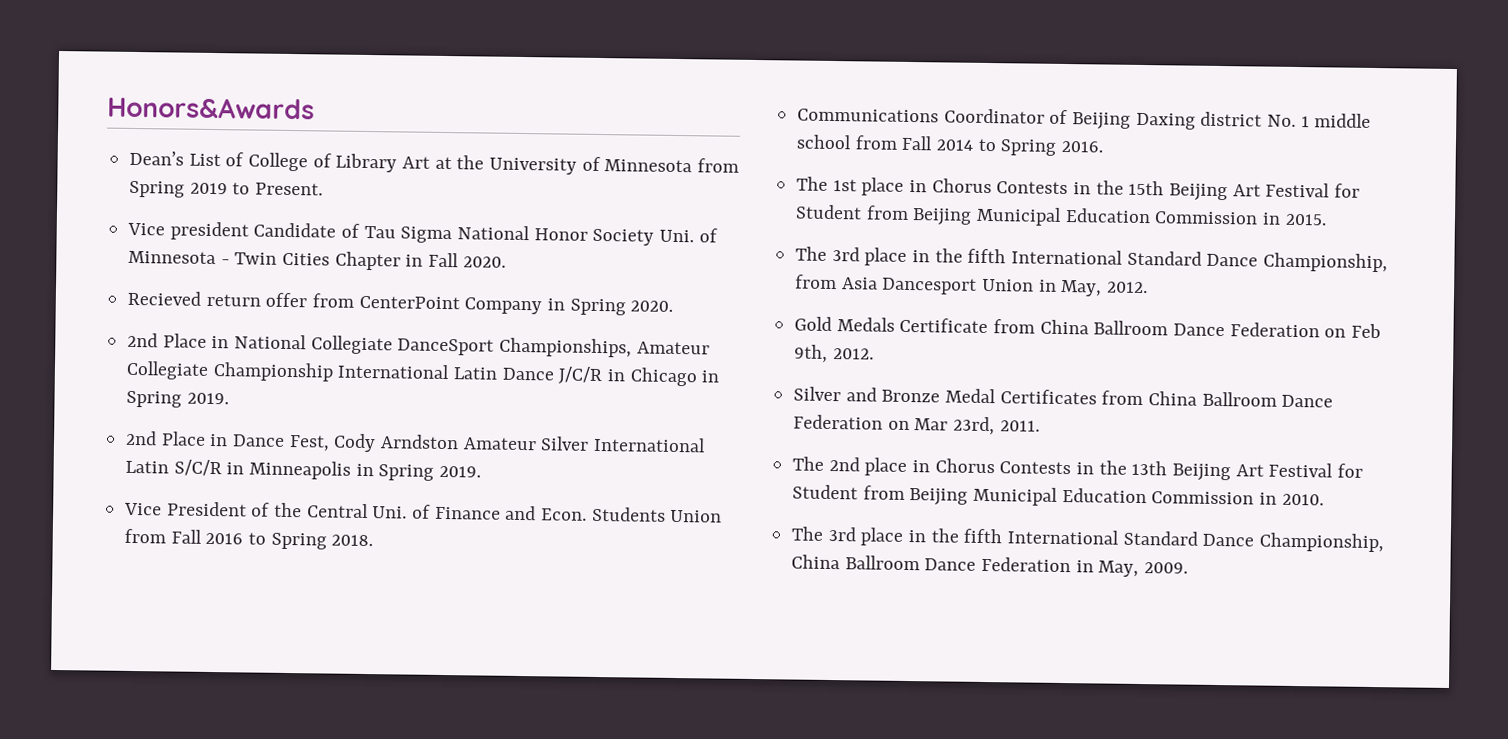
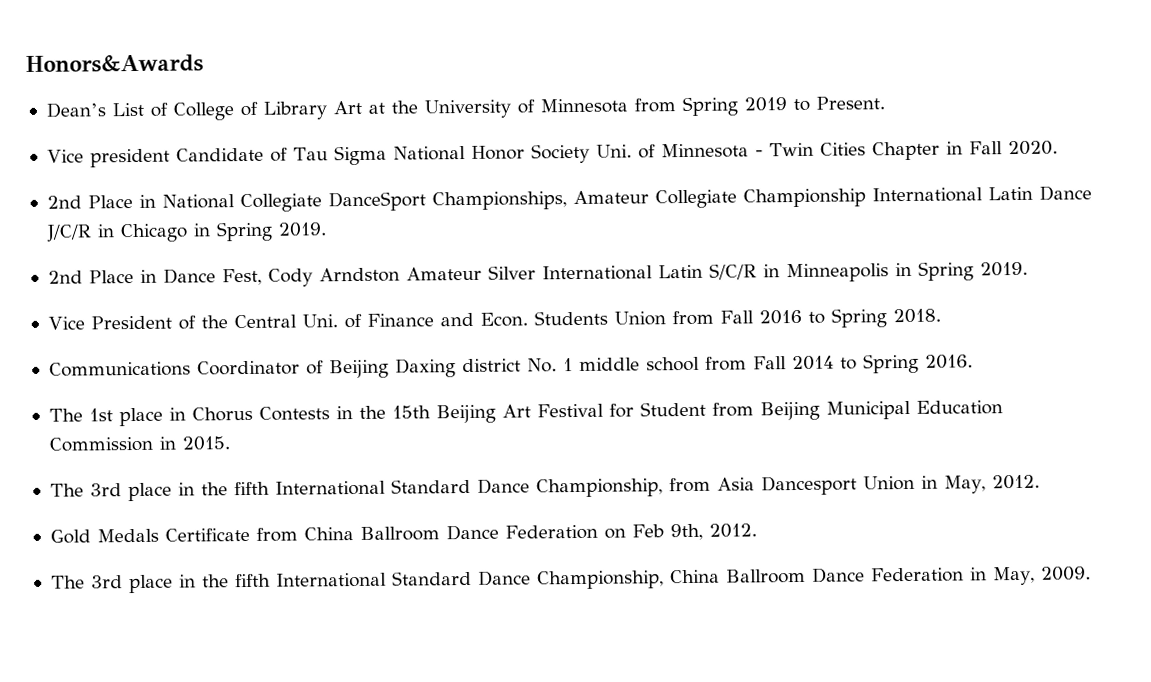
- Recieved return offer from CenterPoint Company in Spring 2020.
- Silver and Bronze Medal Certificates from China Ballroom Dance Federation on Mar 23rd, 2011.
- The 2nd place in Chorus Contests in the 13th Beijing Art Festival for Student from Beijing Municipal Education Commission in 2010.

